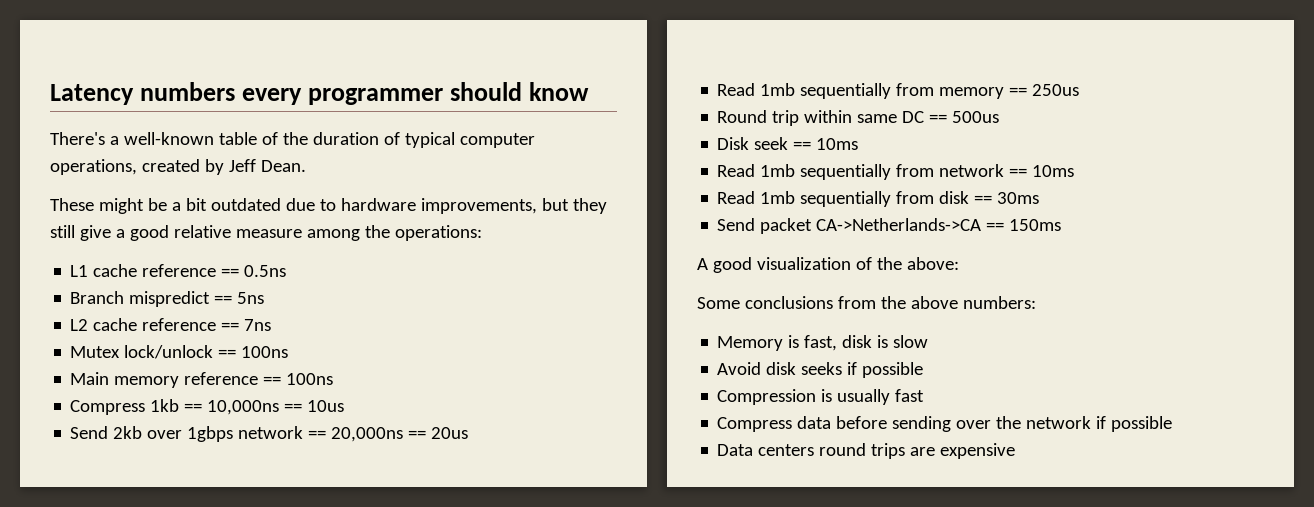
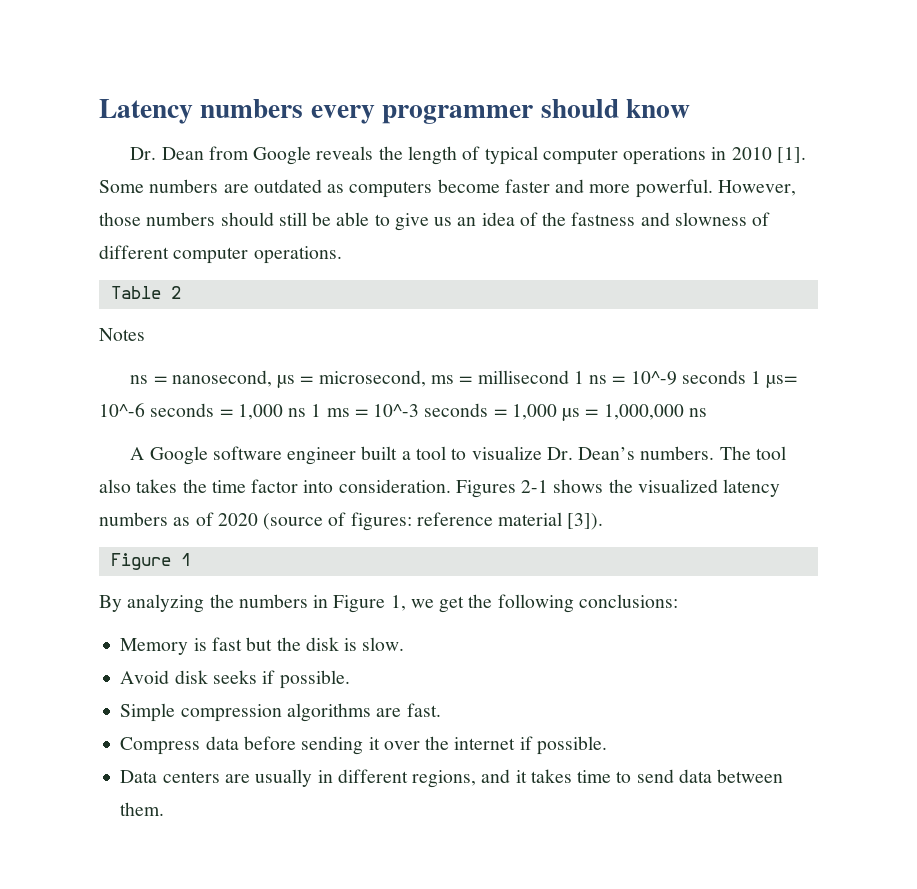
- There's a well-known table of the duration of typical computer operations, created by Jeff Dean.
- These might be a bit outdated due to hardware improvements, but they still give a good relative measure among the operations:
- L1 cache reference == 0.5ns
- Branch mispredict == 5ns
- L2 cache reference == 7ns
- Mutex lock/unlock == 100ns
- Main memory reference == 100ns
- Compress 1kb == 10,000ns == 10us
- Send 2kb over 1gbps network == 20,000ns == 20us
- Read 1mb sequentially from memory == 250us
- Round trip within same DC == 500us
- Disk seek == 10ms
- Read 1mb sequentially from network == 10ms
- Read 1mb sequentially from disk == 30ms
- Send packet CA->Netherlands->CA == 150ms
- A good visualization of the above:
- Some conclusions from the above numbers:
+ Dr. Dean from Google reveals the length of typical computer operations in 2010 [1]. Some numbers are outdated as computers become faster and more powerful. However, those numbers should still be able to give us an idea of the fastness and slowness of different computer operations.
+ Table 2
+ Notes
+ ns = nanosecond, µs = microsecond, ms = millisecond 1 ns = 10^-9 seconds 1 µs= 10^-6 seconds = 1,000 ns 1 ms = 10^-3 seconds = 1,000 µs = 1,000,000 ns
+ A Google software engineer built a tool to visualize Dr. Dean’s numbers. The tool also takes the time factor into consideration. Figures 2-1 shows the visualized latency numbers as of 2020 (source of figures: reference material [3]).
+ Figure 1
+ By analyzing the numbers in Figure 1, we get the following conclusions:
- Memory is fast, disk is slow
+ Memory is fast but the disk is slow.
- Avoid disk seeks if possible
- Compression is usually fast
+ Avoid disk seeks if possible.
+ Simple compression algorithms are fast.
- Compress data before sending over the network if possible
+ Compress data before sending it over the internet if possible.
- Data centers round trips are expensive
+ Data centers are usually in different regions, and it takes time to send data between them.

